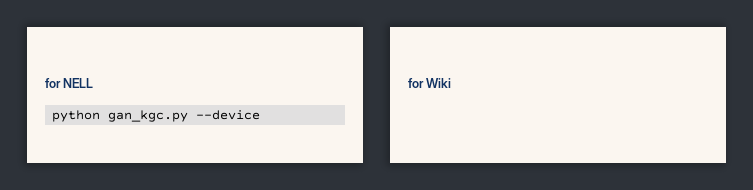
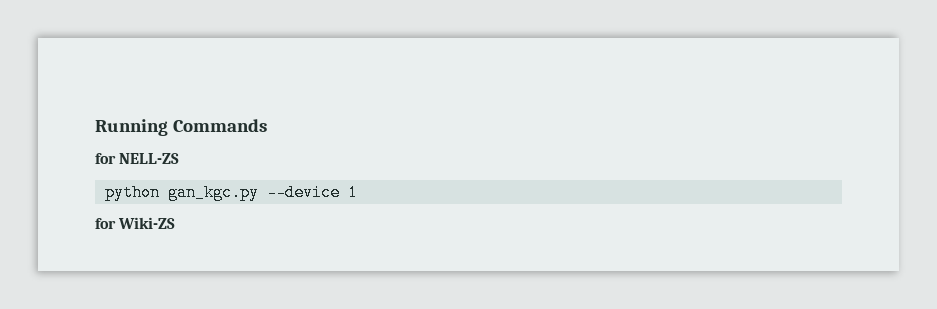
- for NELL
+ Running Commands
+ for NELL-ZS
- python gan_kgc.py --device
- for Wiki
+ python gan_kgc.py --device 1
+ for Wiki-ZS

